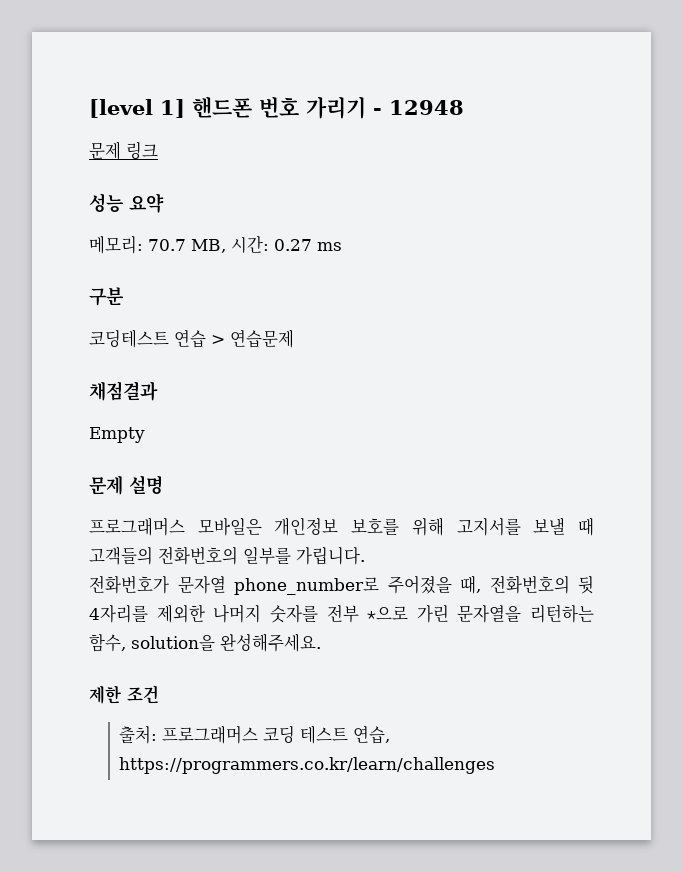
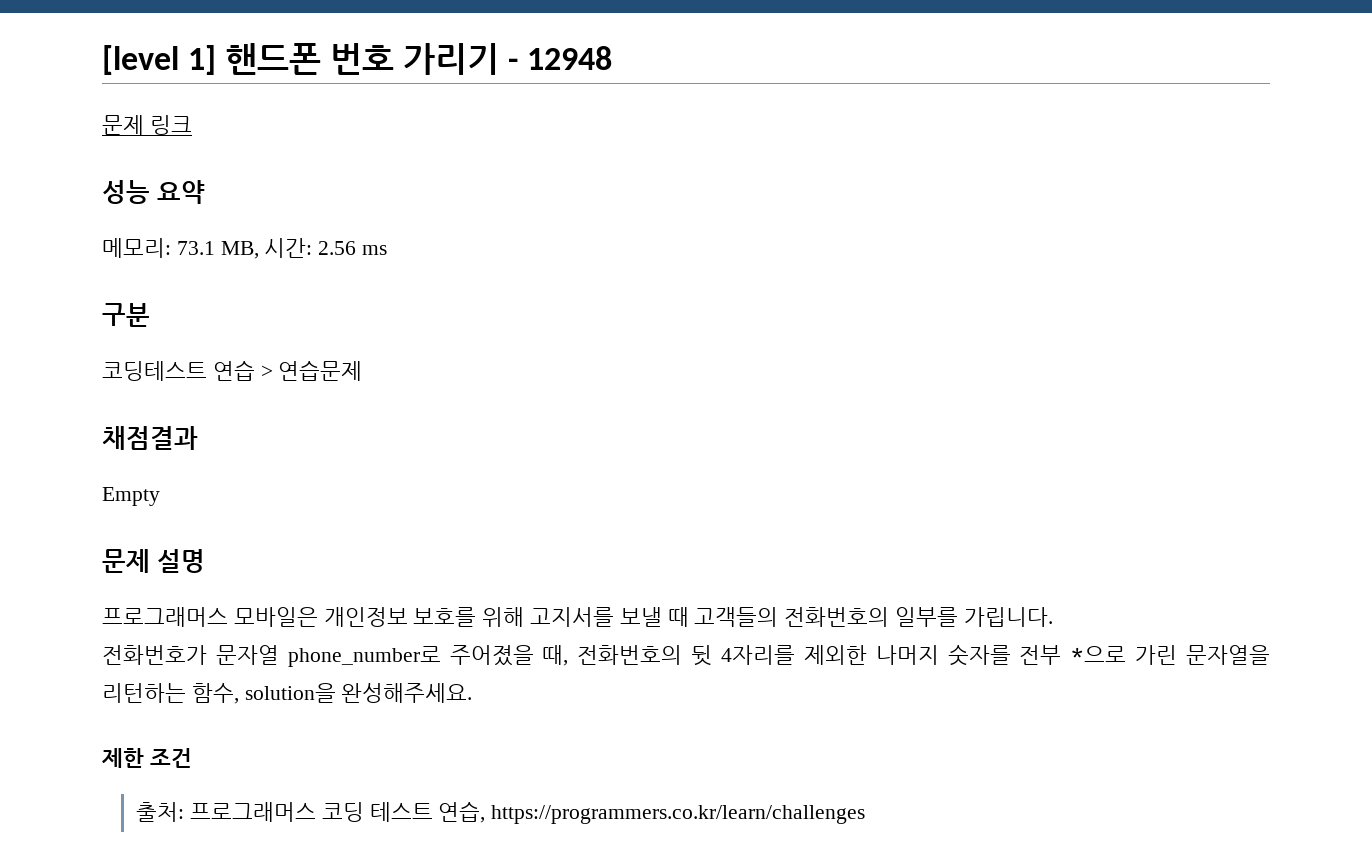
- 메모리: 70.7 MB, 시간: 0.27 ms
+ 메모리: 73.1 MB, 시간: 2.56 ms

